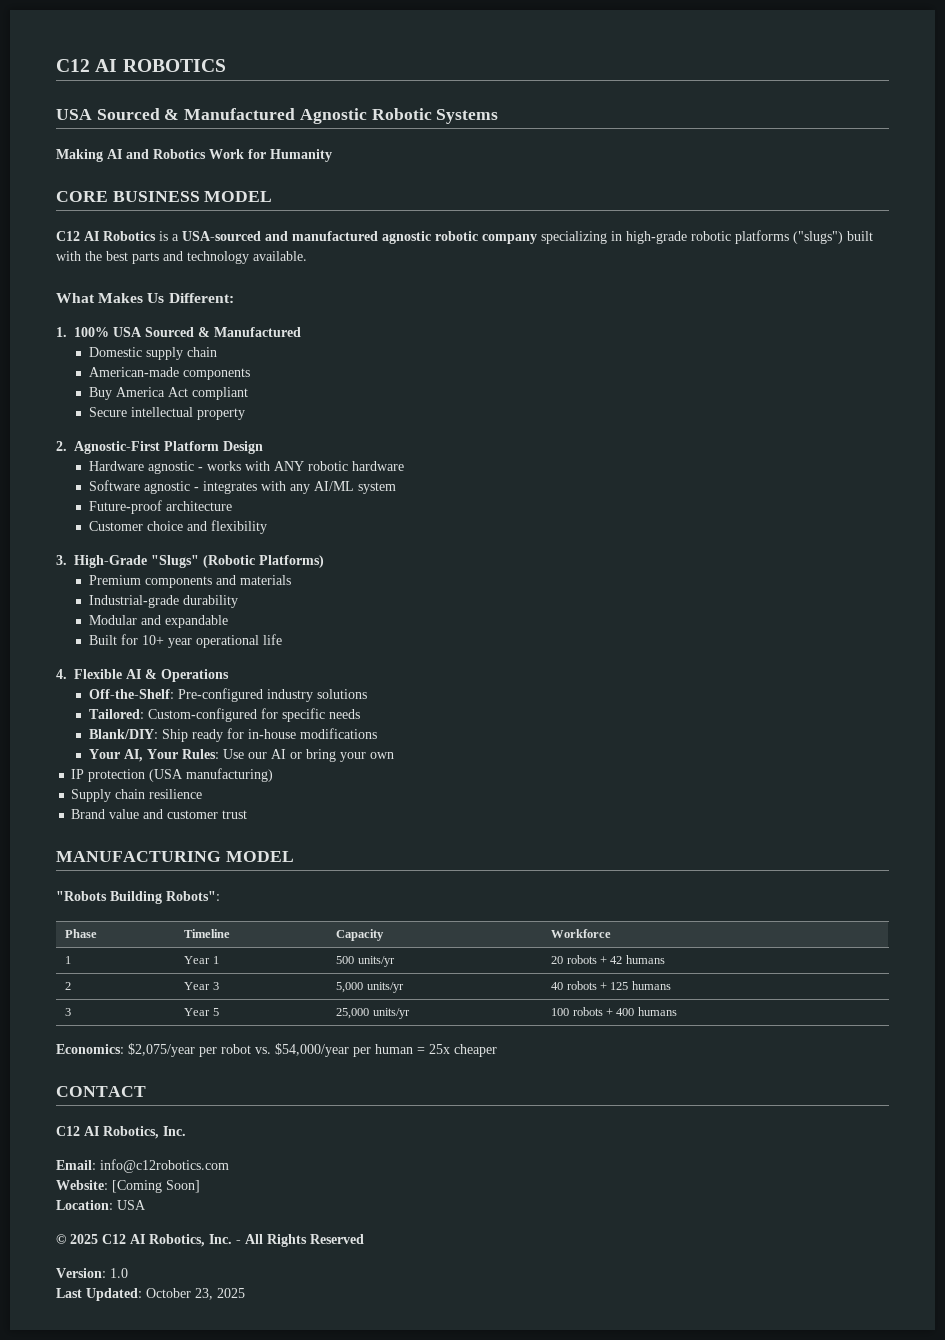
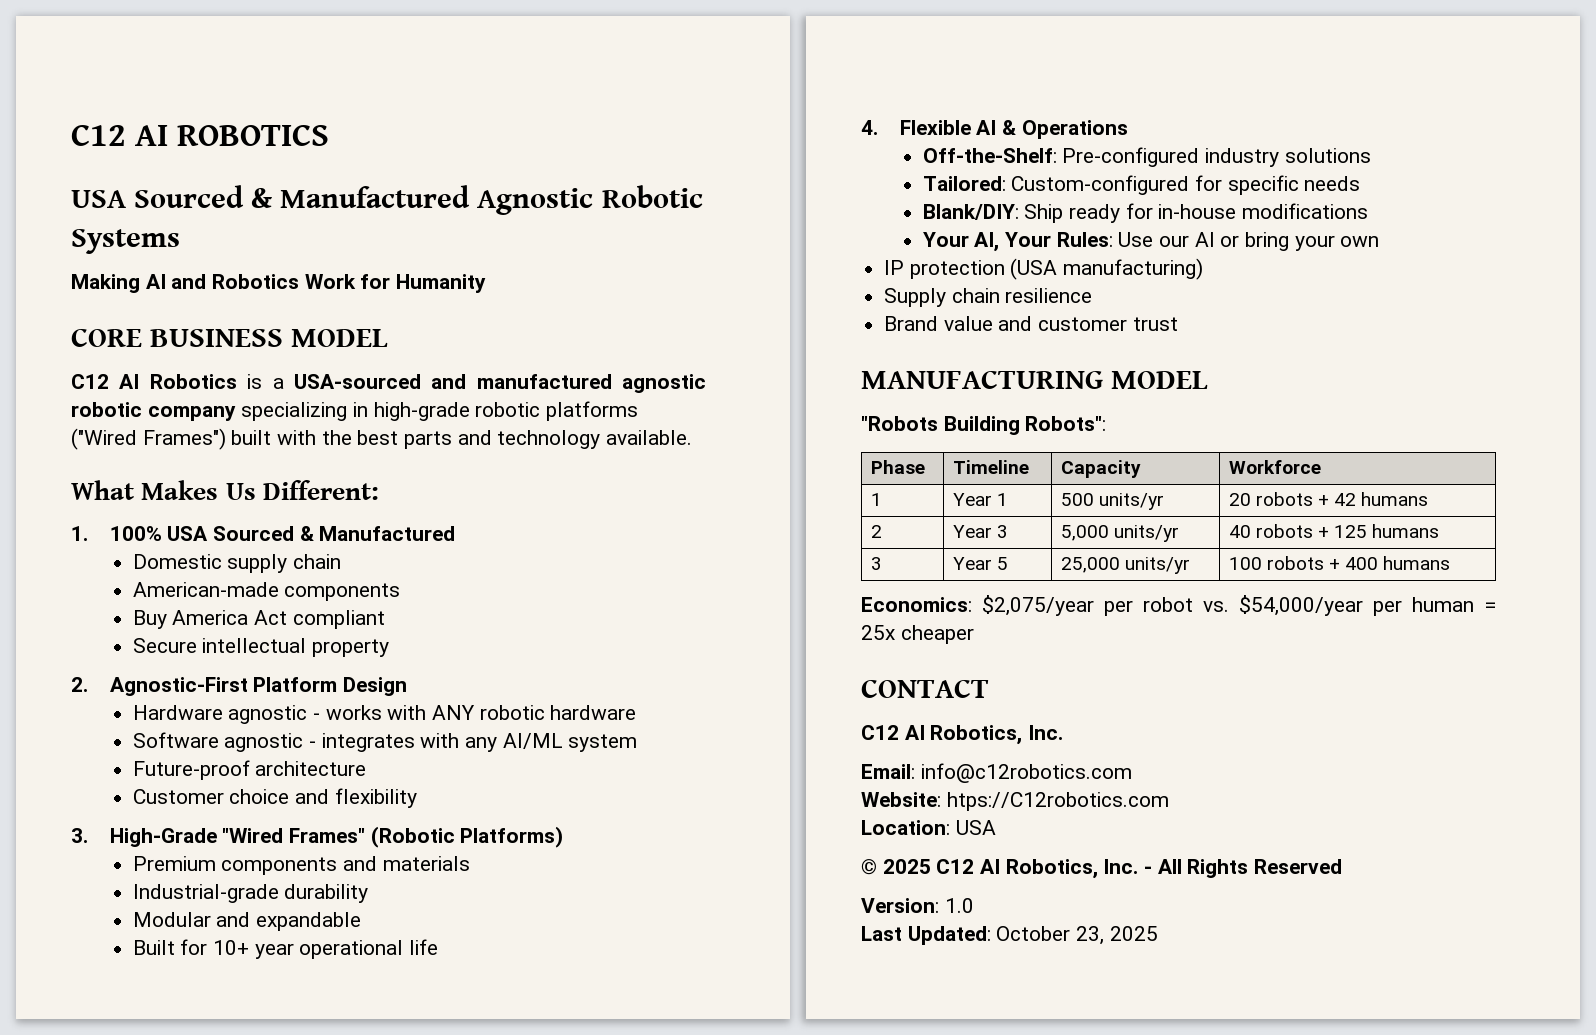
- C12 AI Robotics is a USA-sourced and manufactured agnostic robotic company specializing in high-grade robotic platforms ("slugs") built with the best parts and technology available.
+ C12 AI Robotics is a USA-sourced and manufactured agnostic robotic company specializing in high-grade robotic platforms ("Wired Frames") built with the best parts and technology available.
- 3. High-Grade "Slugs" (Robotic Platforms)
+ 3. High-Grade "Wired Frames" (Robotic Platforms)
- Website: [Coming Soon]
+ Website: htps://C12robotics.com

